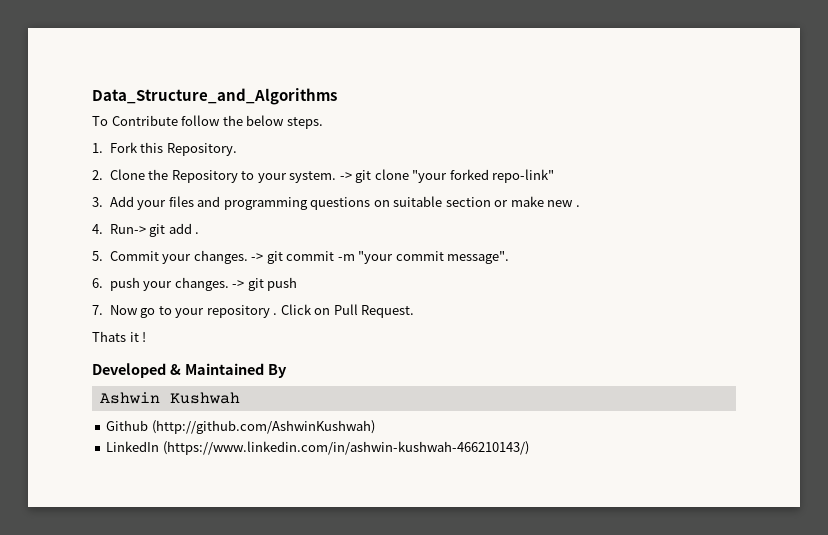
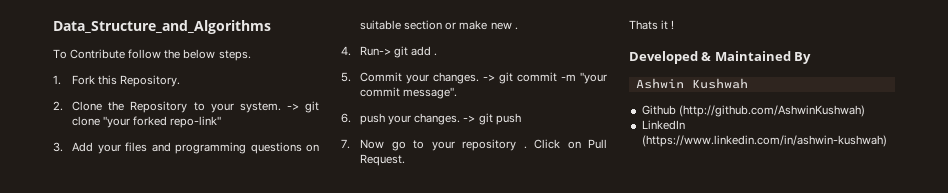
- LinkedIn (https://www.linkedin.com/in/ashwin-kushwah-466210143/)
+ LinkedIn (https://www.linkedin.com/in/ashwin-kushwah)

